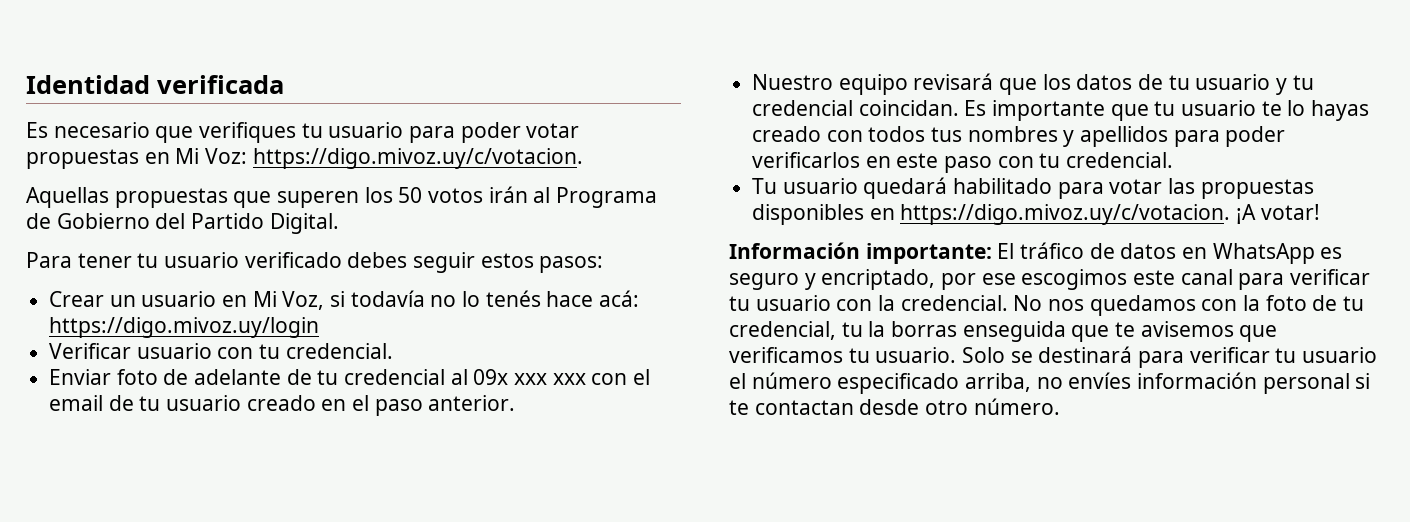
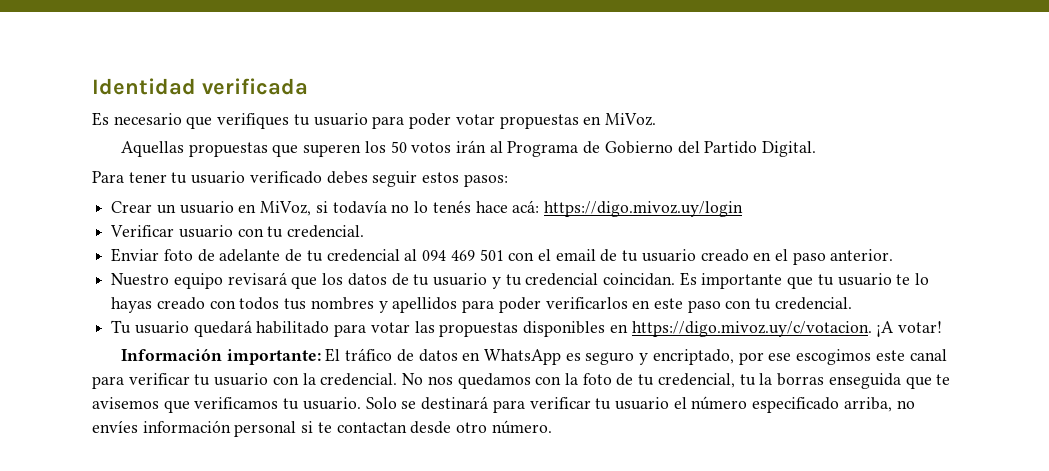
- Es necesario que verifiques tu usuario para poder votar propuestas en Mi Voz: https://digo.mivoz.uy/c/votacion.
+ Es necesario que verifiques tu usuario para poder votar propuestas en MiVoz.
- Crear un usuario en Mi Voz, si todavía no lo tenés hace acá: https://digo.mivoz.uy/login
+ Crear un usuario en MiVoz, si todavía no lo tenés hace acá: https://digo.mivoz.uy/login
- Enviar foto de adelante de tu credencial al 09x xxx xxx con el email de tu usuario creado en el paso anterior.
+ Enviar foto de adelante de tu credencial al 094 469 501 con el email de tu usuario creado en el paso anterior.

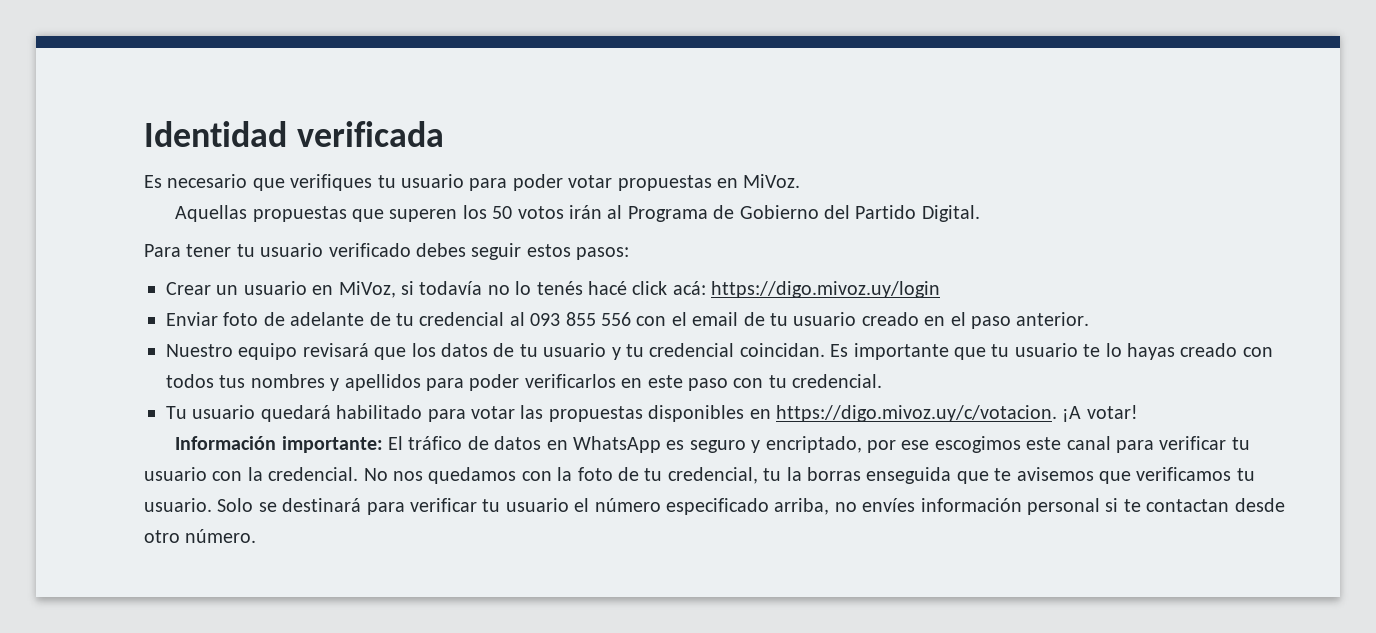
- Crear un usuario en MiVoz, si todavía no lo tenés hace acá: https://digo.mivoz.uy/login
+ Crear un usuario en MiVoz, si todavía no lo tenés hacé click acá: https://digo.mivoz.uy/login
- Verificar usuario con tu credencial.
- Enviar foto de adelante de tu credencial al 094 469 501 con el email de tu usuario creado en el paso anterior.
+ Enviar foto de adelante de tu credencial al 093 855 556 con el email de tu usuario creado en el paso anterior.

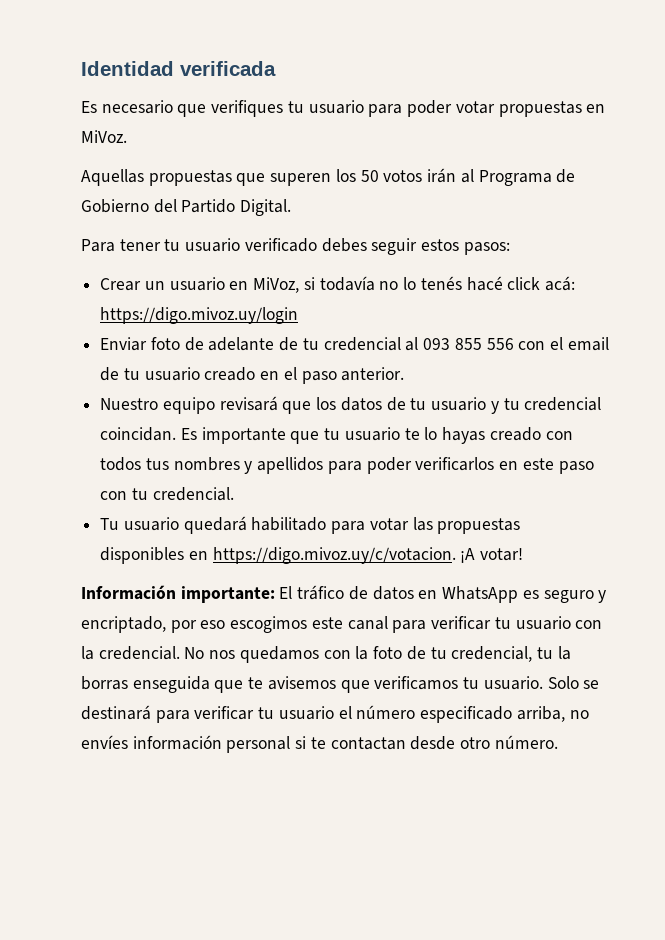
- Información importante: El tráfico de datos en WhatsApp es seguro y encriptado, por ese escogimos este canal para verificar tu usuario con la credencial.
+ Información importante: El tráfico de datos en WhatsApp es seguro y encriptado, por eso escogimos este canal para verificar tu usuario con la credencial.

